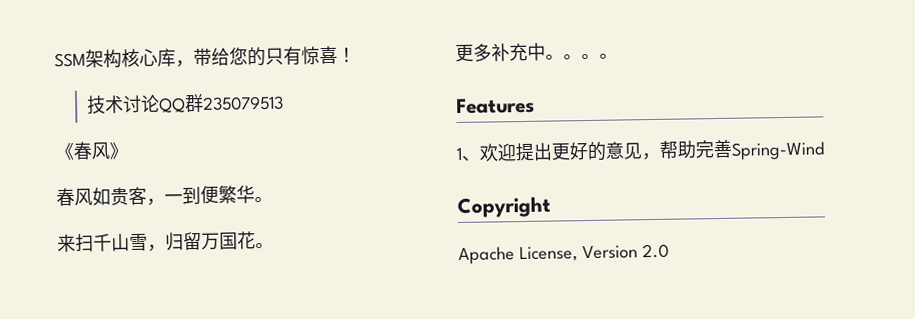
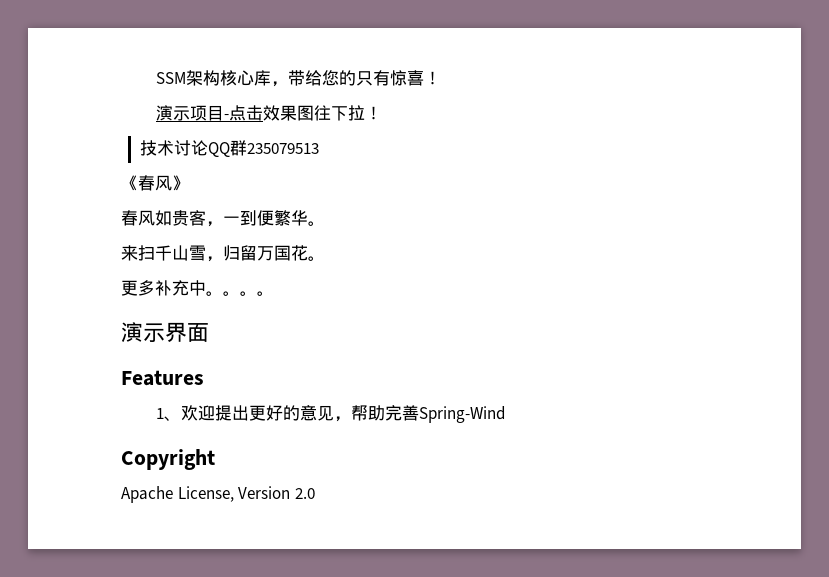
+ 演示项目-点击效果图往下拉！
+ 演示界面

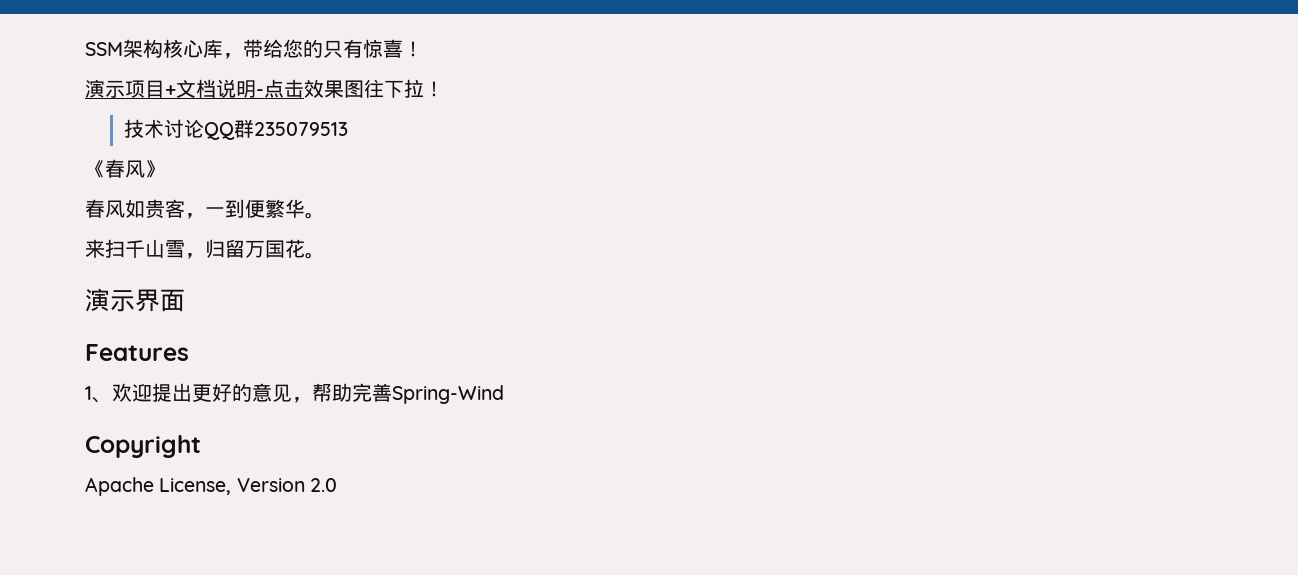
- 演示项目-点击效果图往下拉！
+ 演示项目+文档说明-点击效果图往下拉！
- 更多补充中。。。。

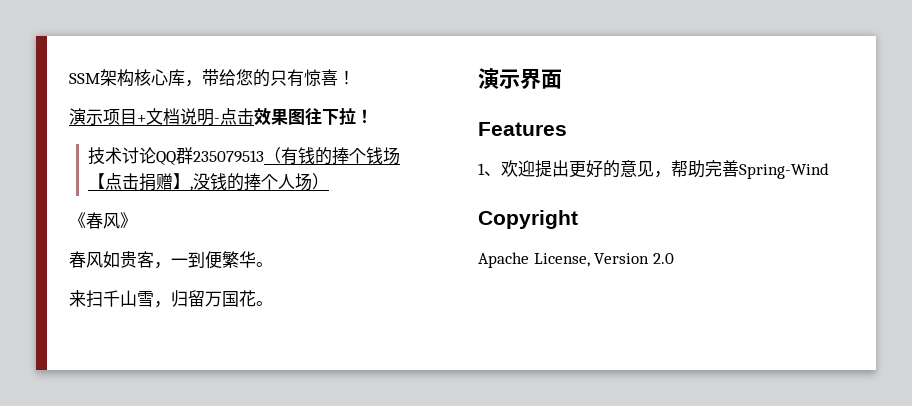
- 技术讨论QQ群235079513
+ 技术讨论QQ群235079513（有钱的捧个钱场【点击捐赠】,没钱的捧个人场）

